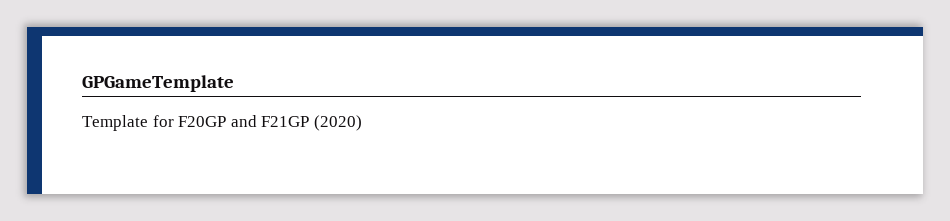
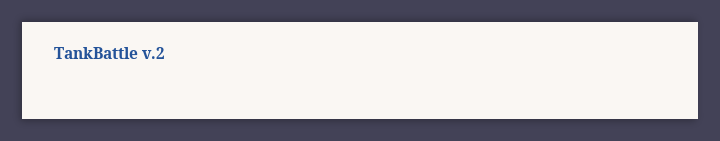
- GPGameTemplate
- Template for F20GP and F21GP (2020)
+ TankBattle v.2

